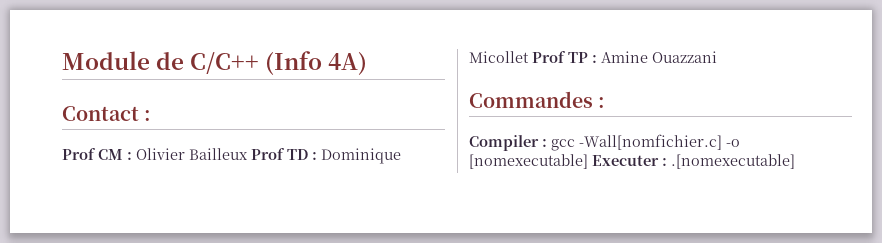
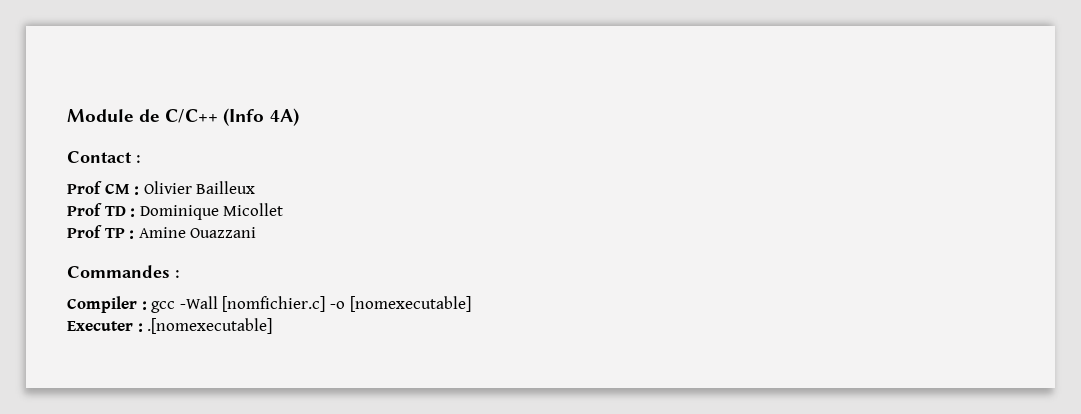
- Prof CM : Olivier Bailleux Prof TD : Dominique Micollet Prof TP : Amine Ouazzani
+ Prof CM : Olivier Bailleux
+ Prof TD : Dominique Micollet
+ Prof TP : Amine Ouazzani
- Compiler : gcc -Wall[nomfichier.c] -o [nomexecutable] Executer : .[nomexecutable]
+ Compiler : gcc -Wall [nomfichier.c] -o [nomexecutable]
+ Executer : .[nomexecutable]

